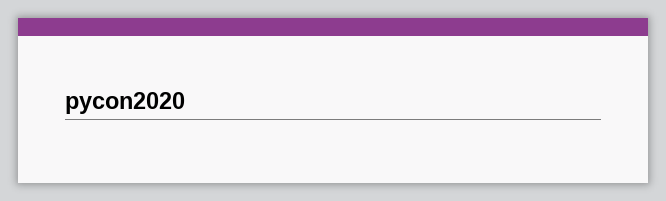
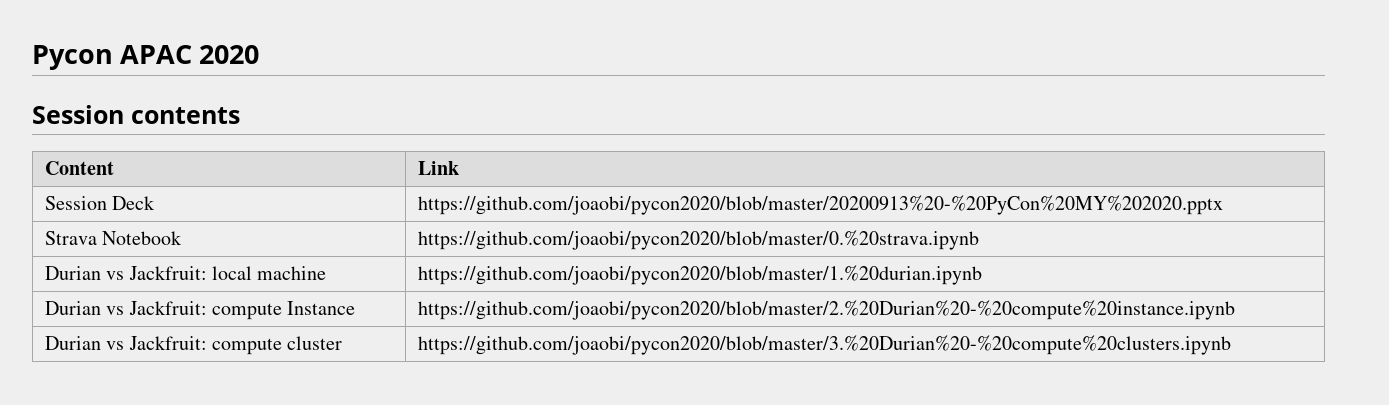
- pycon2020
+ Pycon APAC 2020
+ Session contents
+ Content | Link
+ Session Deck | https://github.com/joaobi/pycon2020/blob/master/20200913%20-%20PyCon%20MY%202020.pptx
+ Strava Notebook | https://github.com/joaobi/pycon2020/blob/master/0.%20strava.ipynb
+ Durian vs Jackfruit: local machine | https://github.com/joaobi/pycon2020/blob/master/1.%20durian.ipynb
+ Durian vs Jackfruit: compute Instance | https://github.com/joaobi/pycon2020/blob/master/2.%20Durian%20-%20compute%20instance.ipynb
+ Durian vs Jackfruit: compute cluster | https://github.com/joaobi/pycon2020/blob/master/3.%20Durian%20-%20compute%20clusters.ipynb

